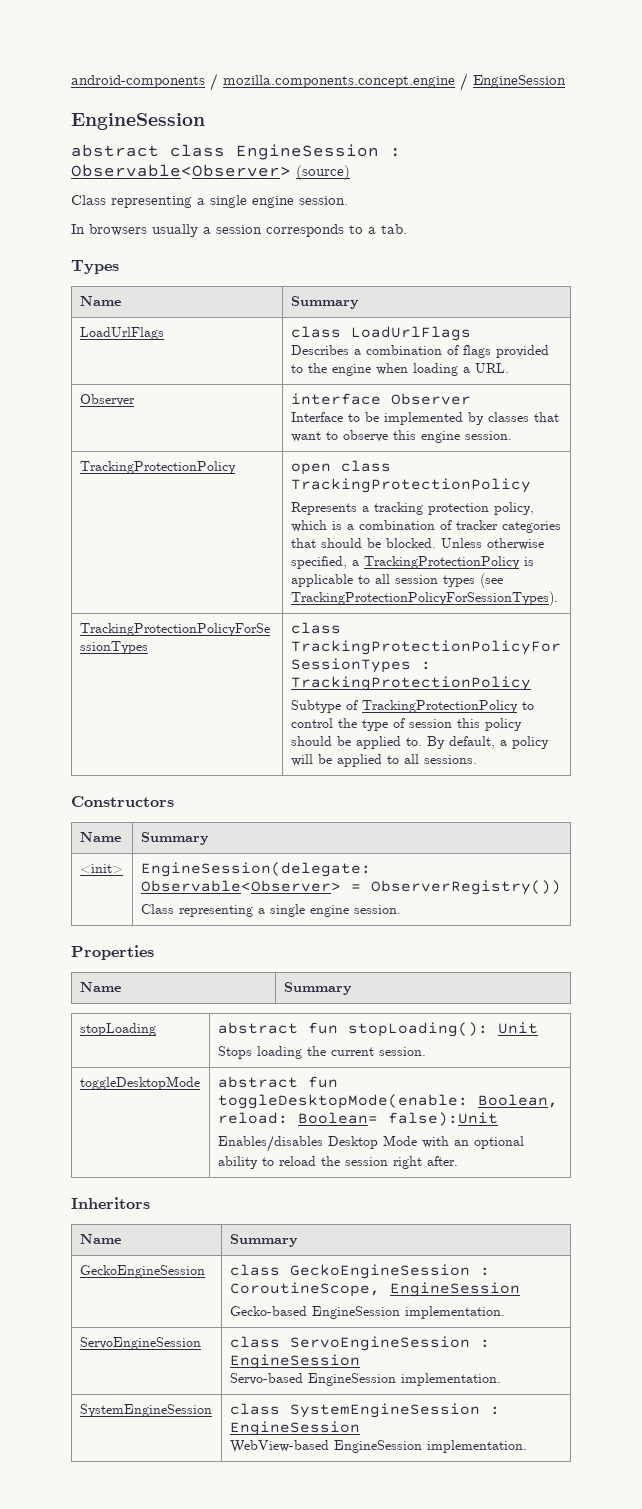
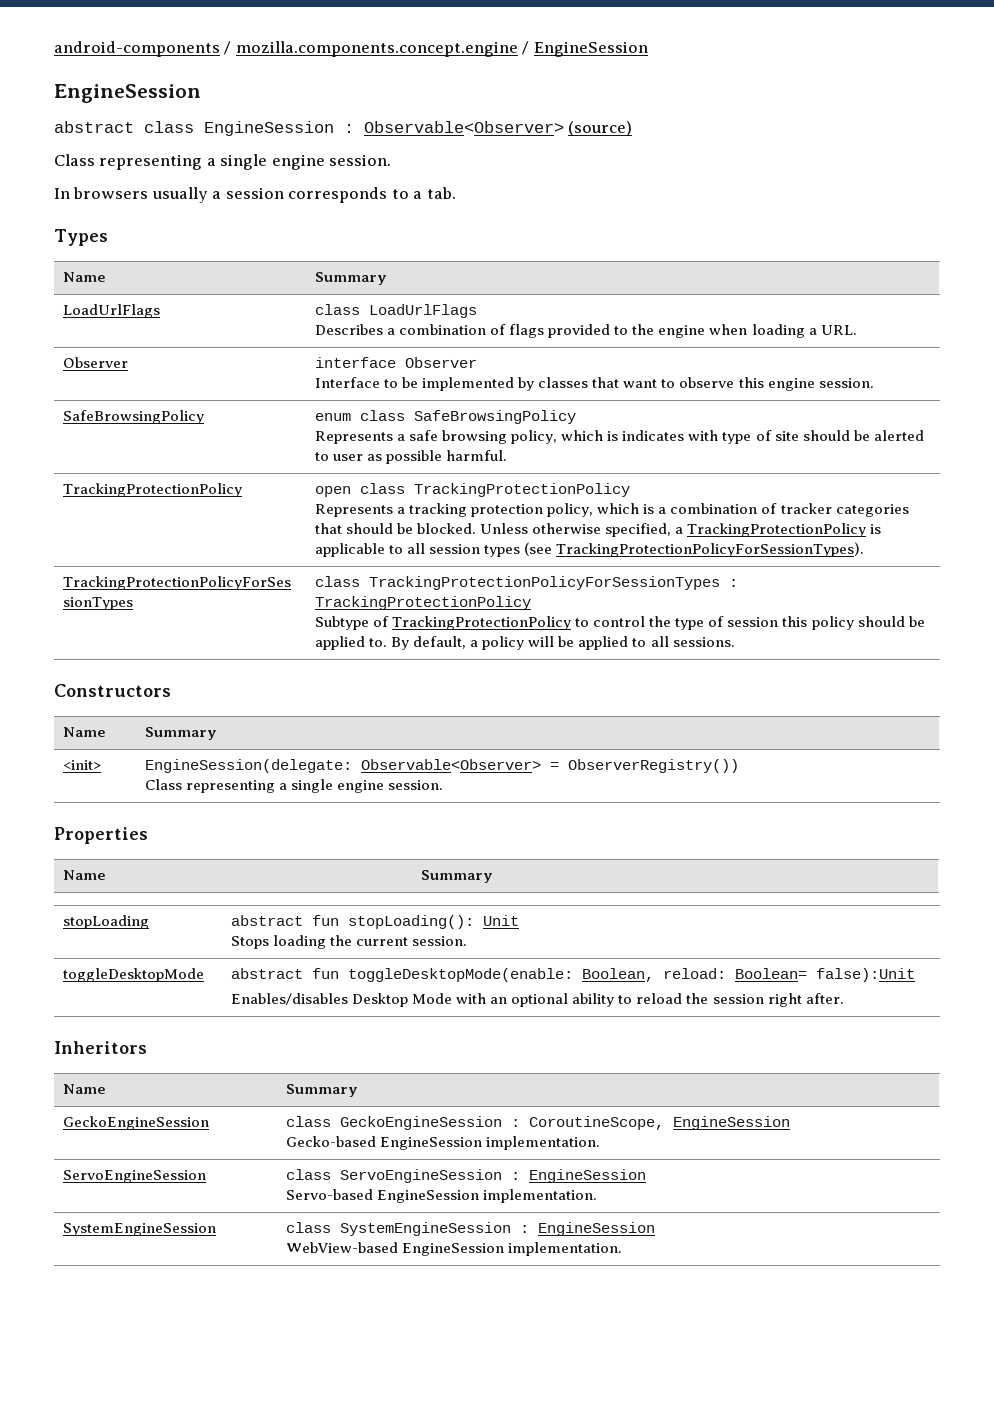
+ SafeBrowsingPolicy | enum class SafeBrowsingPolicy
+ Represents a safe browsing policy, which is indicates with type of site should be alerted to user as possible harmful.

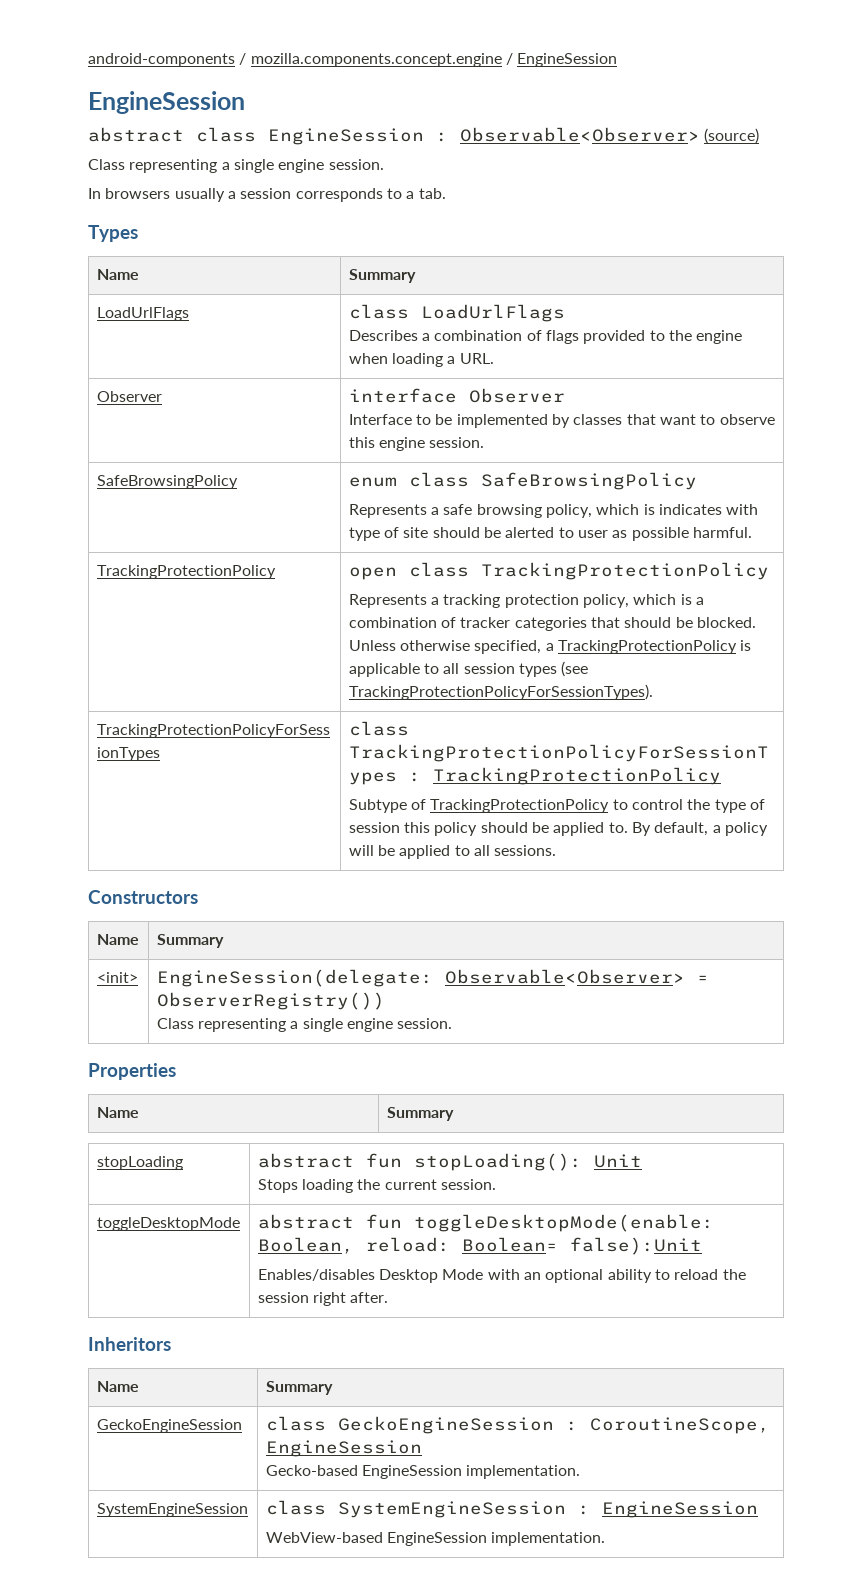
- ServoEngineSession | class ServoEngineSession : EngineSession
- Servo-based EngineSession implementation.

